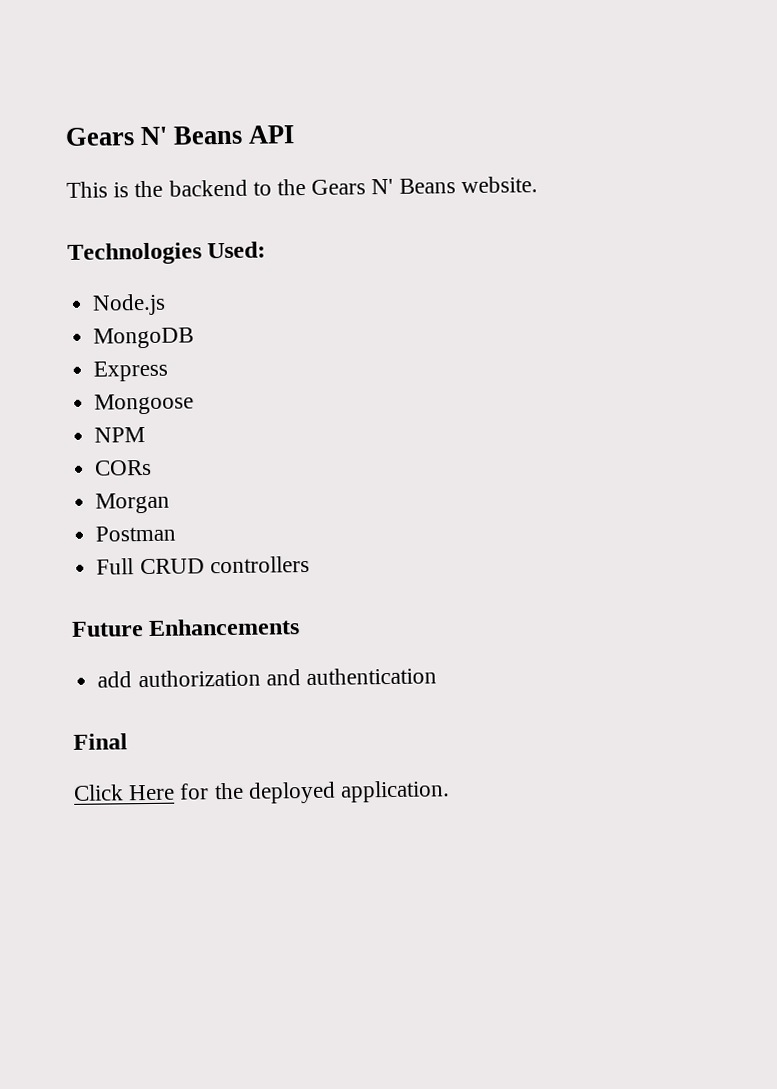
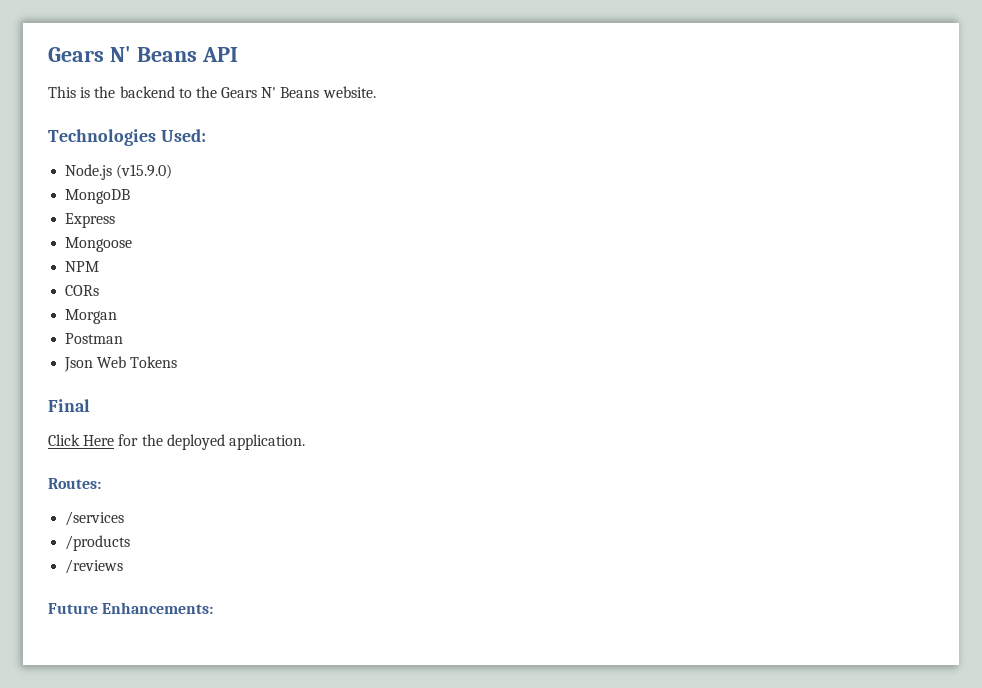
- Node.js
+ Node.js (v15.9.0)
- Full CRUD controllers
- Future Enhancements
- add authorization and authentication
+ Json Web Tokens
+ Routes:
+ /services
+ /products
+ /reviews
+ Future Enhancements:

